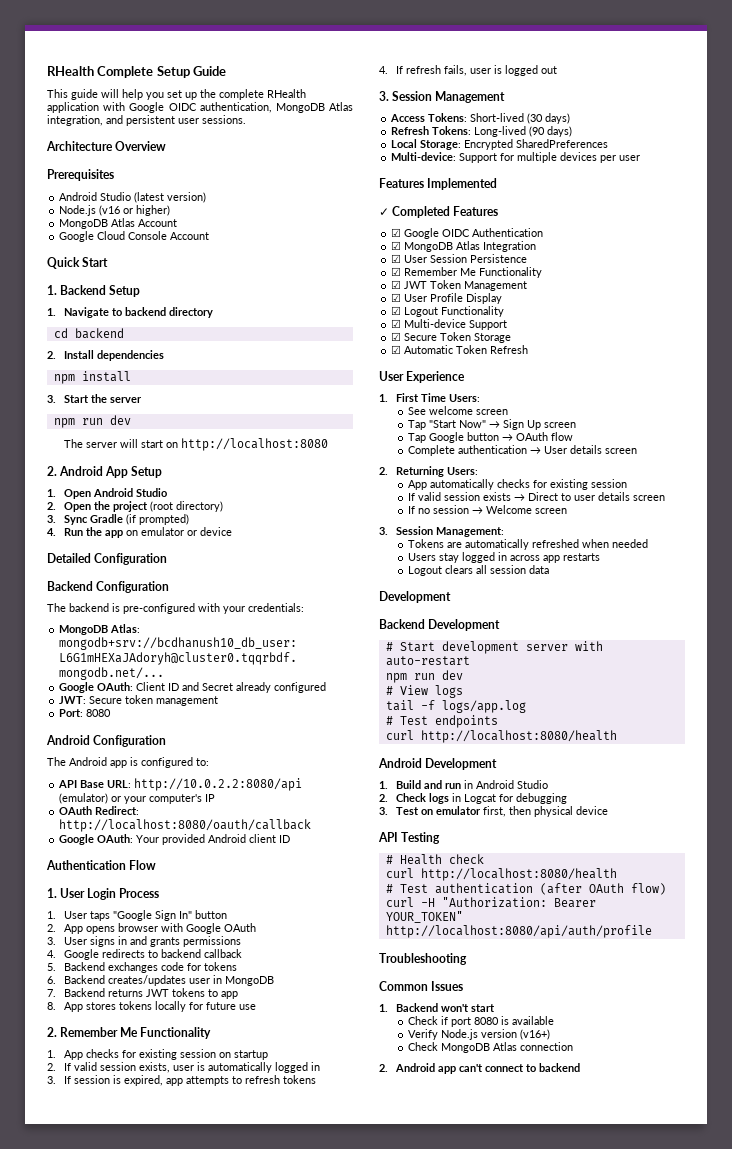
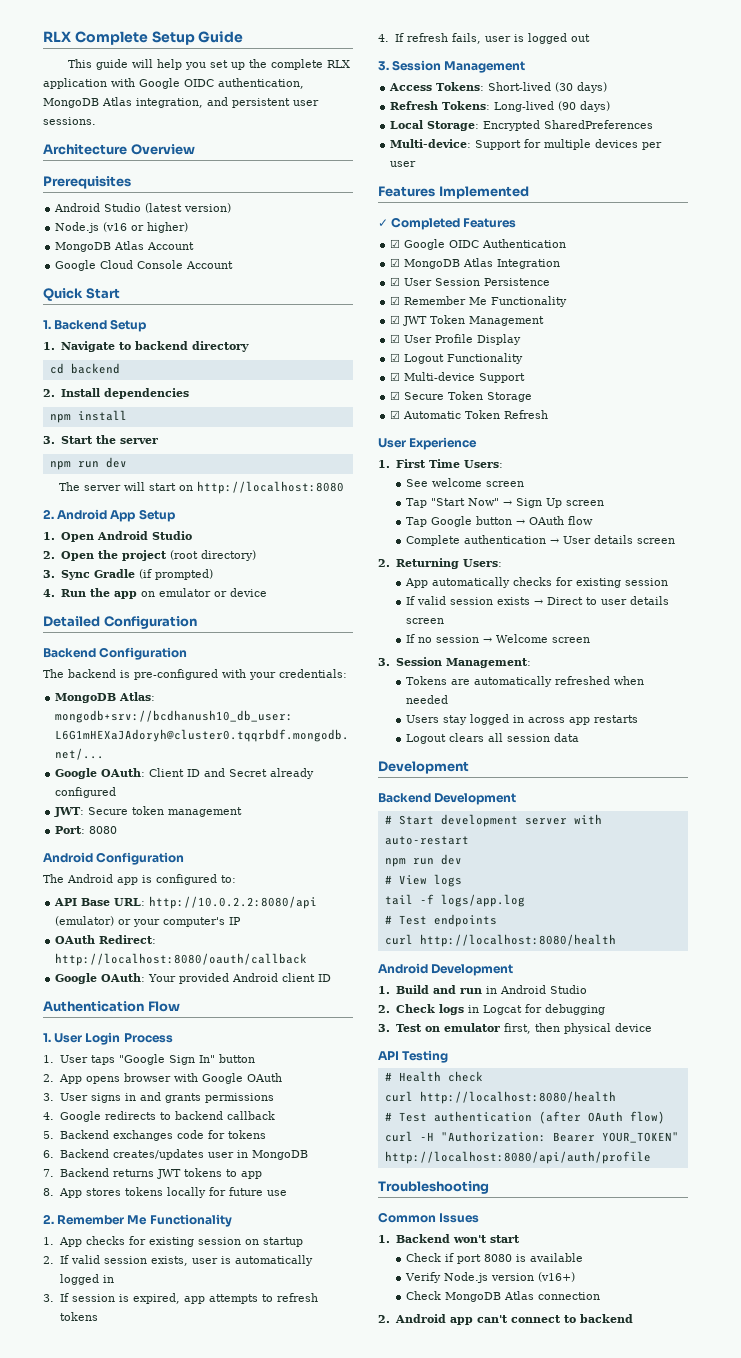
- RHealth Complete Setup Guide
+ RLX Complete Setup Guide
- This guide will help you set up the complete RHealth application with Google OIDC authentication, MongoDB Atlas integration, and persistent user sessions.
+ This guide will help you set up the complete RLX application with Google OIDC authentication, MongoDB Atlas integration, and persistent user sessions.

